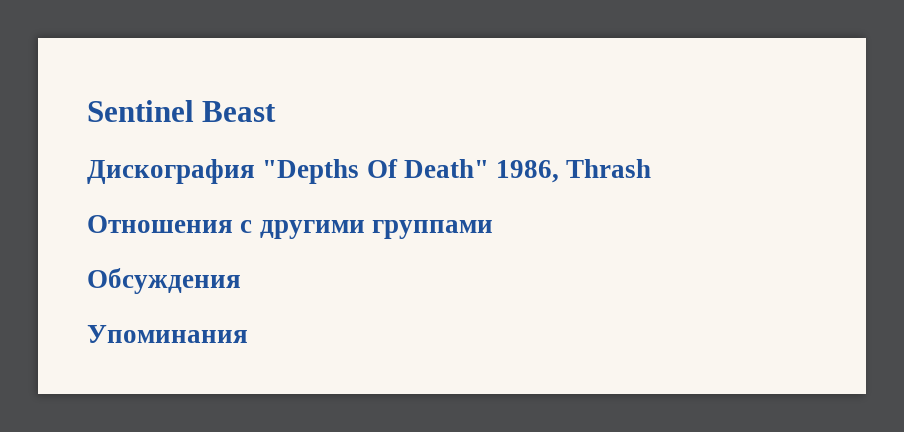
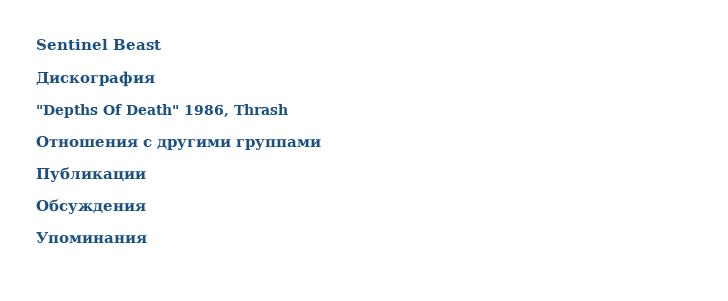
- Дискография "Depths Of Death" 1986, Thrash
+ Дискография
+ "Depths Of Death" 1986, Thrash
+ Публикации

